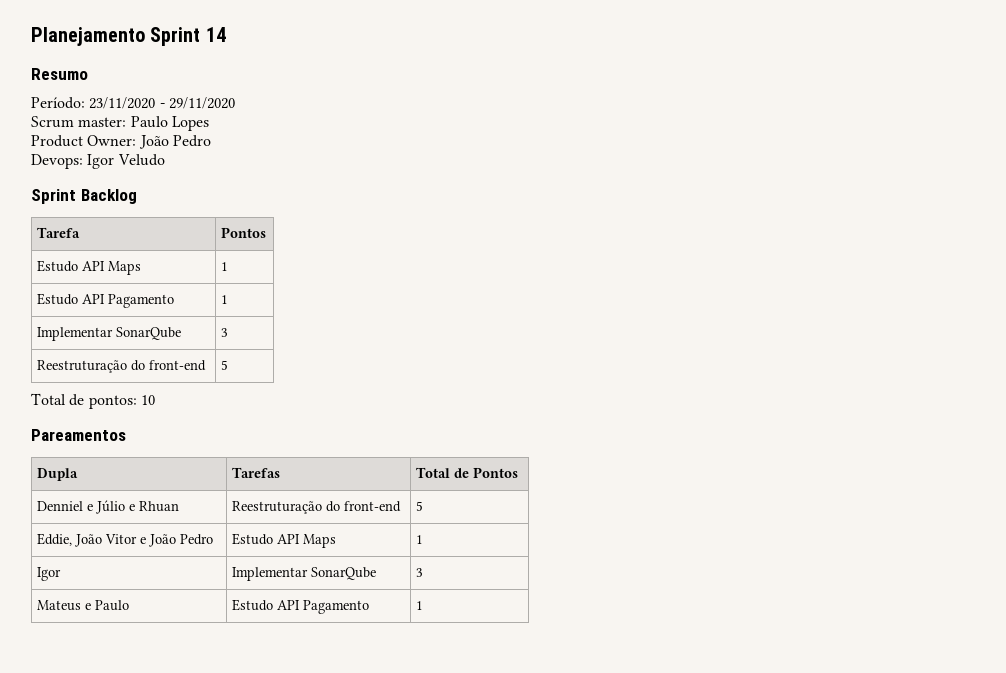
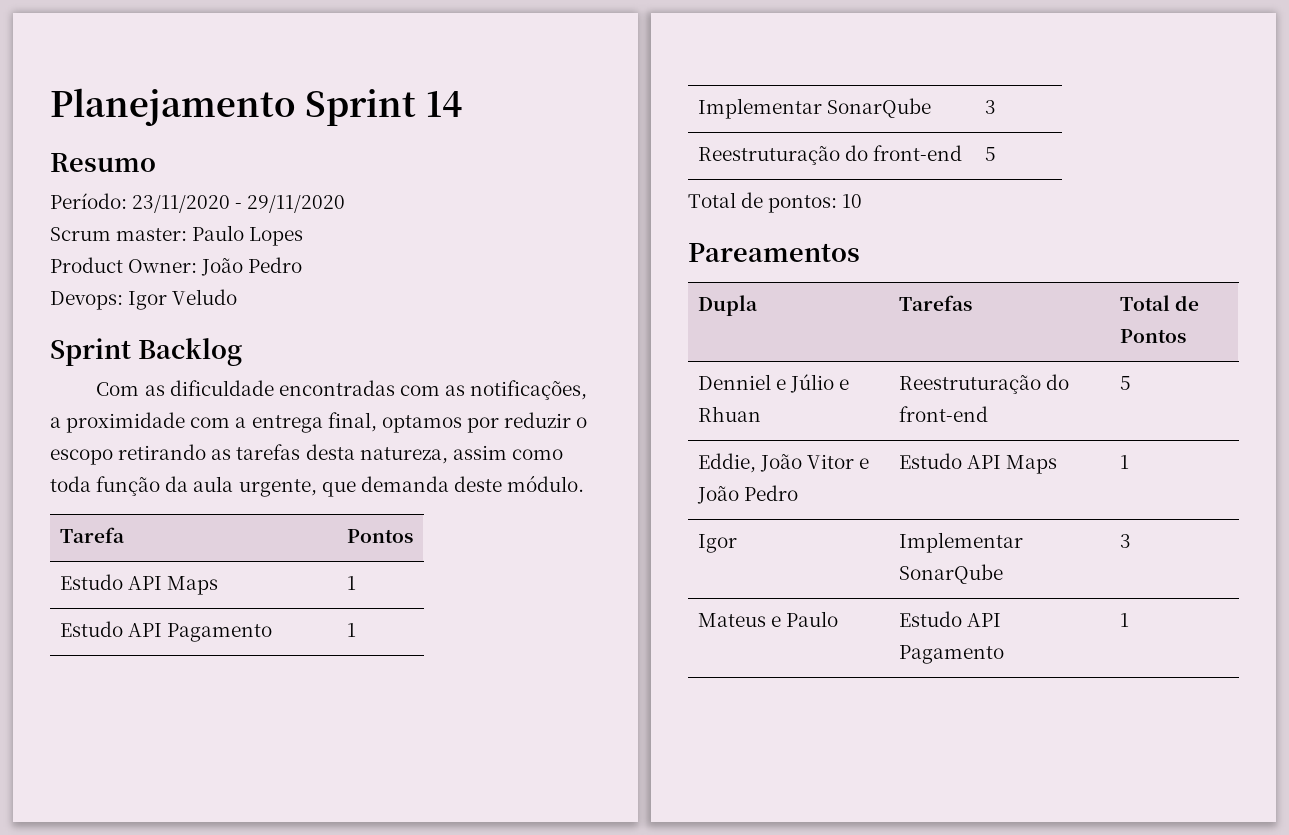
+ Com as dificuldade encontradas com as notificações, a proximidade com a entrega final, optamos por reduzir o escopo retirando as tarefas desta natureza, assim como toda função da aula urgente, que demanda deste módulo.

